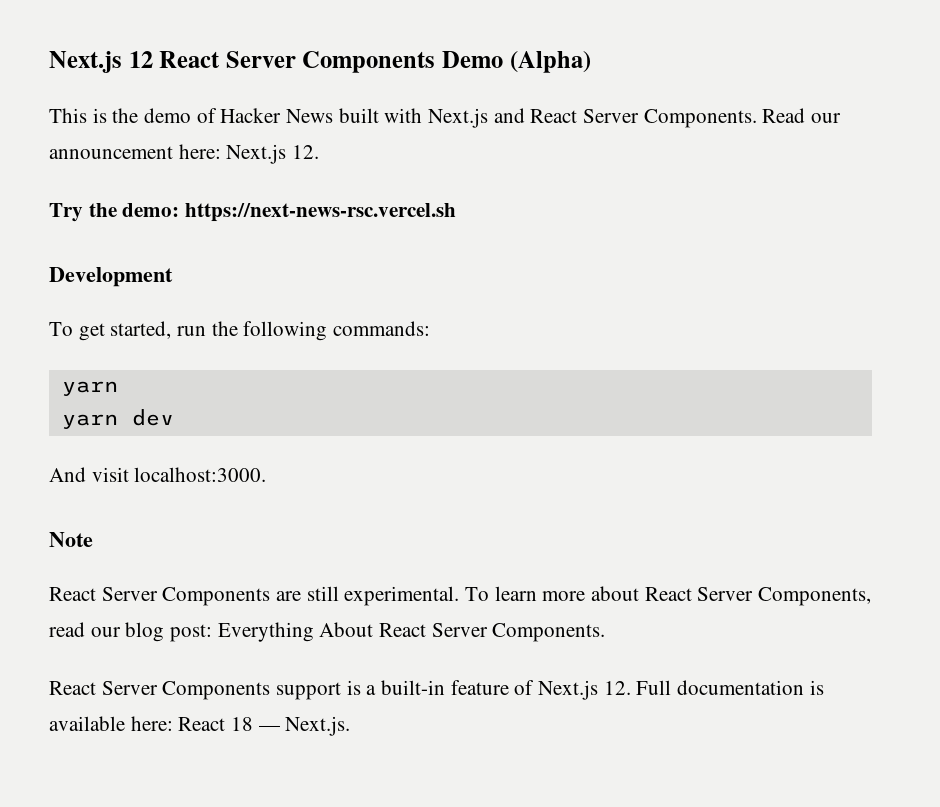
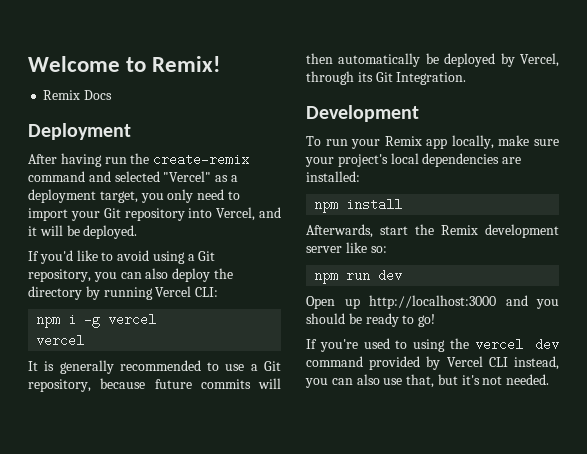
- Next.js 12 React Server Components Demo (Alpha)
- This is the demo of Hacker News built with Next.js and React Server Components. Read our announcement here: Next.js 12.
- Try the demo: https://next-news-rsc.vercel.sh
+ Welcome to Remix!
+ Remix Docs
+ Deployment
+ After having run the create-remix command and selected "Vercel" as a deployment target, you only need to import your Git repository into Vercel, and it will be deployed.
+ If you'd like to avoid using a Git repository, you can also deploy the directory by running Vercel CLI:
+ npm i -g vercel
+ vercel
+ It is generally recommended to use a Git repository, because future commits will then automatically be deployed by Vercel, through its Git Integration.
  Development
- To get started, run the following commands:
- yarn
- yarn dev
- And visit localhost:3000.
- Note
- React Server Components are still experimental. To learn more about React Server Components, read our blog post: Everything About React Server Components.
- React Server Components support is a built-in feature of Next.js 12. Full documentation is available here: React 18 — Next.js.
+ To run your Remix app locally, make sure your project's local dependencies are installed:
+ npm install
+ Afterwards, start the Remix development server like so:
+ npm run dev
+ Open up http://localhost:3000 and you should be ready to go!
+ If you're used to using the vercel dev command provided by Vercel CLI instead, you can also use that, but it's not needed.

